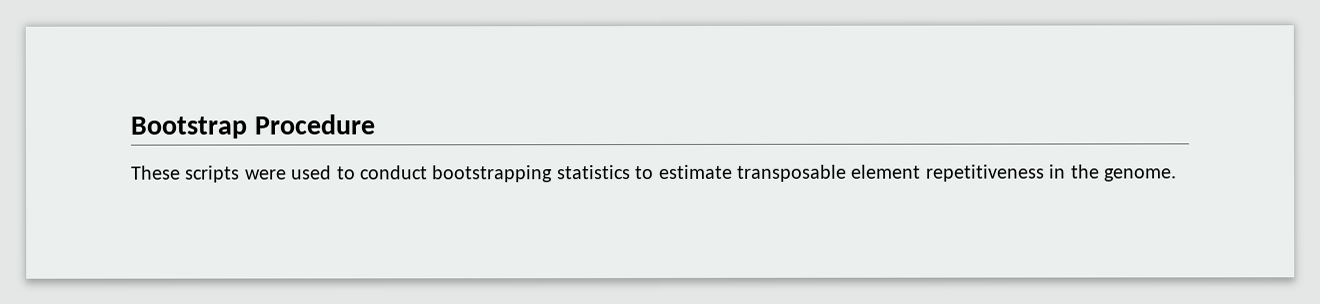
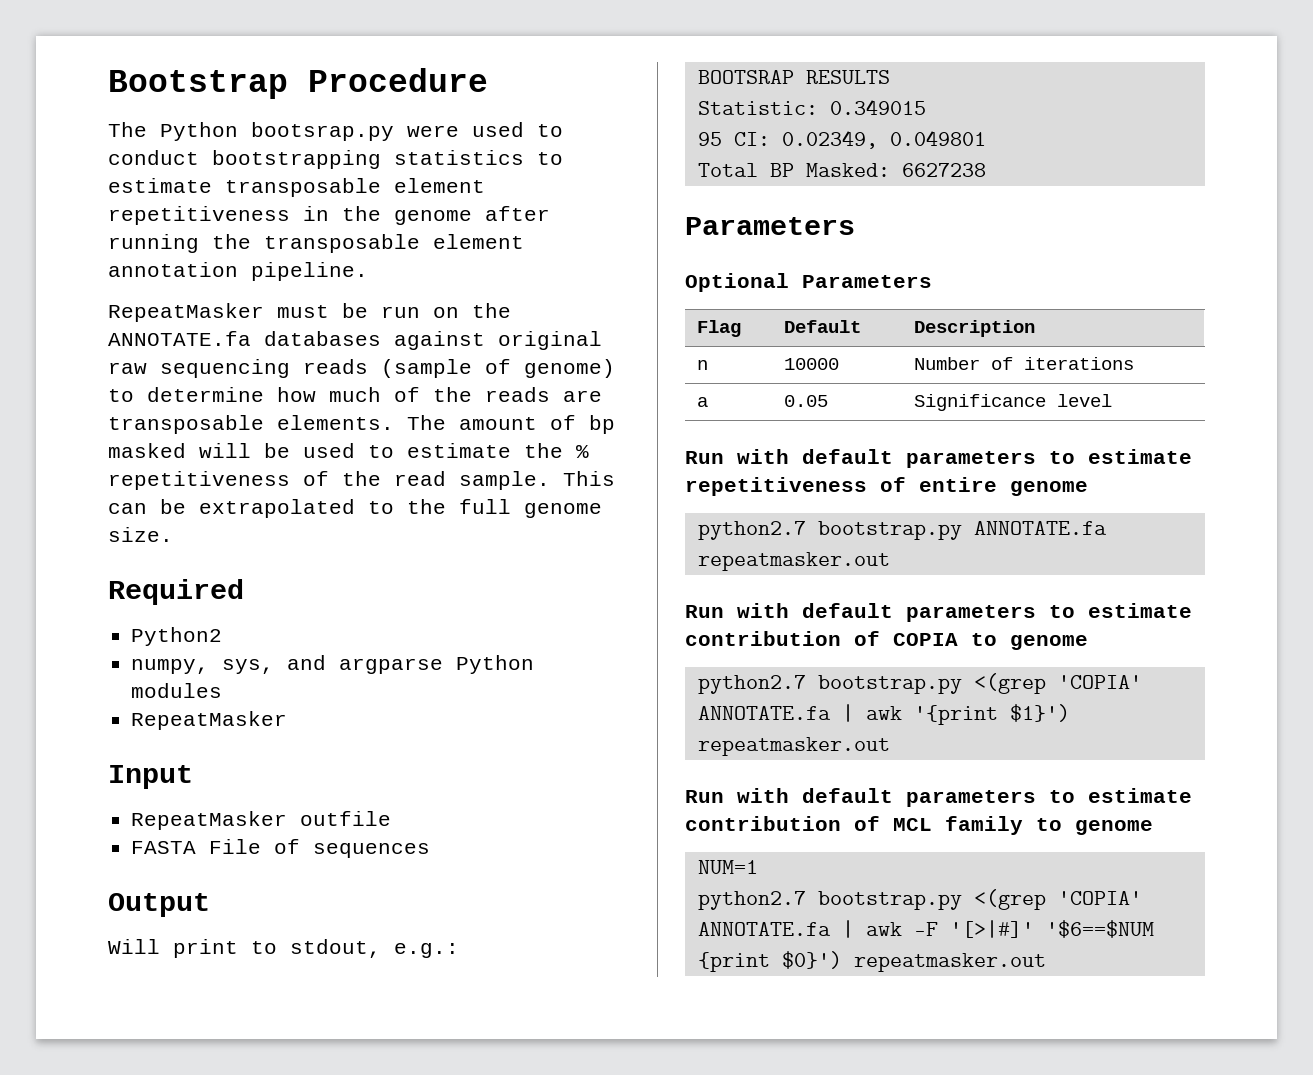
- These scripts were used to conduct bootstrapping statistics to estimate transposable element repetitiveness in the genome.
+ The Python bootsrap.py were used to conduct bootstrapping statistics to estimate transposable element repetitiveness in the genome after running the transposable element annotation pipeline.
+ RepeatMasker must be run on the ANNOTATE.fa databases against original raw sequencing reads (sample of genome) to determine how much of the reads are transposable elements. The amount of bp masked will be used to estimate the % repetitiveness of the read sample. This can be extrapolated to the full genome size.
+ Required
+ Python2
+ numpy, sys, and argparse Python modules
+ RepeatMasker
+ Input
+ RepeatMasker outfile
+ FASTA File of sequences
+ Output
+ Will print to stdout, e.g.:
+ BOOTSRAP RESULTS
+ Statistic: 0.349015
+ 95 CI: 0.02349, 0.049801
+ Total BP Masked: 6627238
+ Parameters
+ Optional Parameters
+ Flag | Default | Description
+ n | 10000 | Number of iterations
+ a | 0.05 | Significance level
+ Run with default parameters to estimate repetitiveness of entire genome
+ python2.7 bootstrap.py ANNOTATE.fa repeatmasker.out
+ Run with default parameters to estimate contribution of COPIA to genome
+ python2.7 bootstrap.py <(grep 'COPIA' ANNOTATE.fa | awk '{print $1}') repeatmasker.out
+ Run with default parameters to estimate contribution of MCL family to genome
+ NUM=1
+ python2.7 bootstrap.py <(grep 'COPIA' ANNOTATE.fa | awk -F '[>|#]' '$6==$NUM {print $0}') repeatmasker.out

